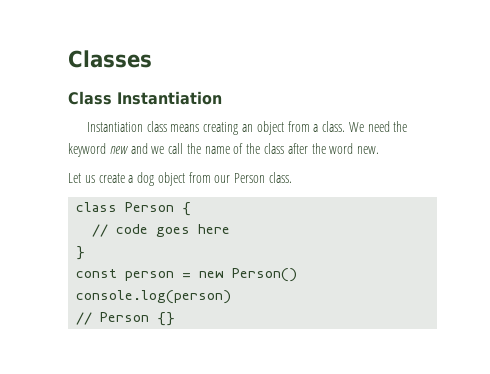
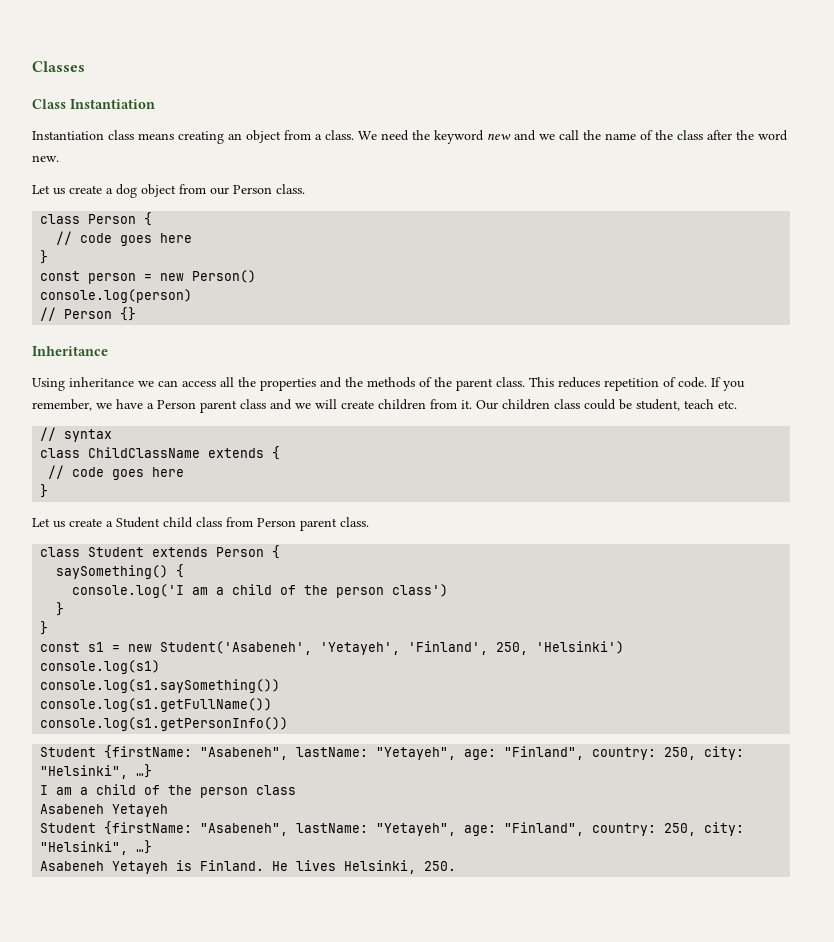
+ Inheritance
+ Using inheritance we can access all the properties and the methods of the parent class. This reduces repetition of code. If you remember, we have a Person parent class and we will create children from it. Our children class could be student, teach etc.
+ // syntax
+ class ChildClassName extends {
+ // code goes here
+ }
+ Let us create a Student child class from Person parent class.
+ class Student extends Person {
+ saySomething() {
+ console.log('I am a child of the person class')
+ }
+ }
+ const s1 = new Student('Asabeneh', 'Yetayeh', 'Finland', 250, 'Helsinki')
+ console.log(s1)
+ console.log(s1.saySomething())
+ console.log(s1.getFullName())
+ console.log(s1.getPersonInfo())
+ Student {firstName: "Asabeneh", lastName: "Yetayeh", age: "Finland", country: 250, city: "Helsinki", …}
+ I am a child of the person class
+ Asabeneh Yetayeh
+ Student {firstName: "Asabeneh", lastName: "Yetayeh", age: "Finland", country: 250, city: "Helsinki", …}
+ Asabeneh Yetayeh is Finland. He lives Helsinki, 250.

